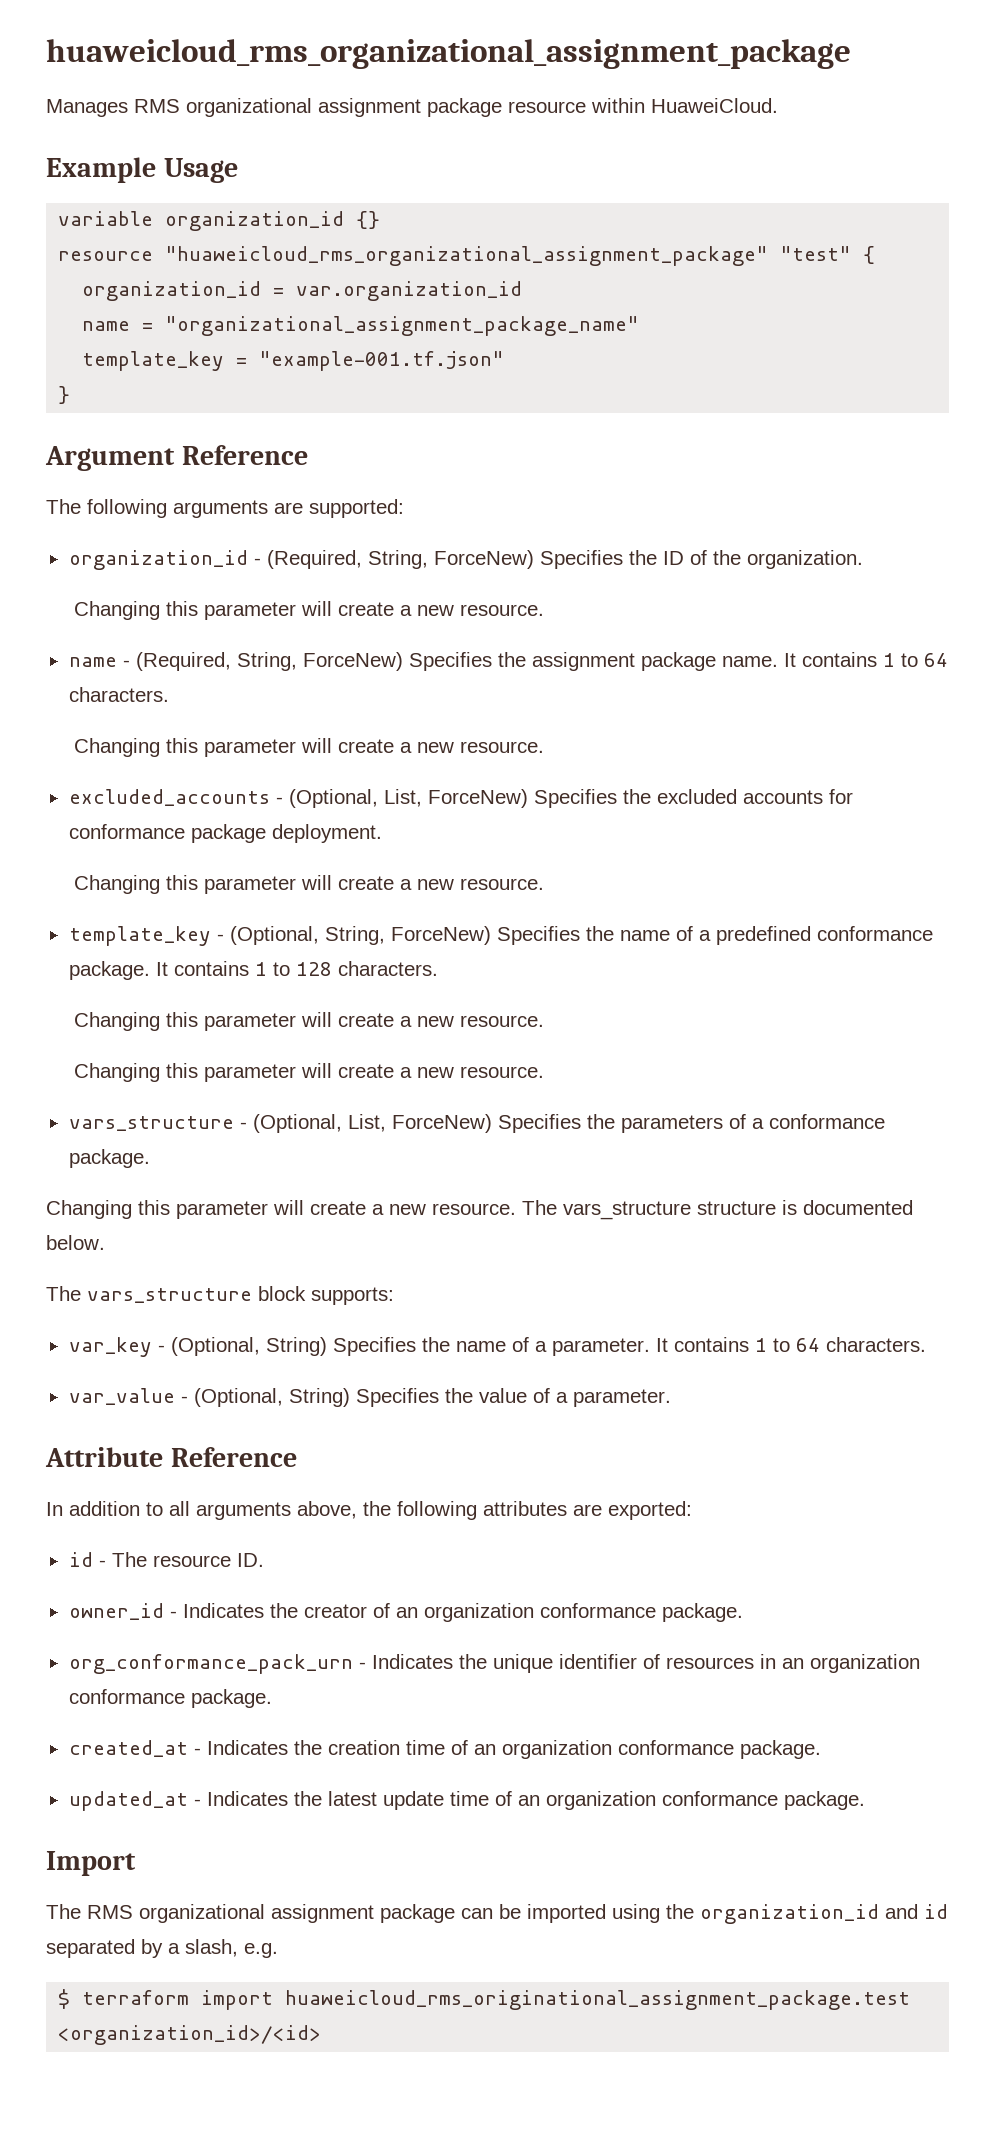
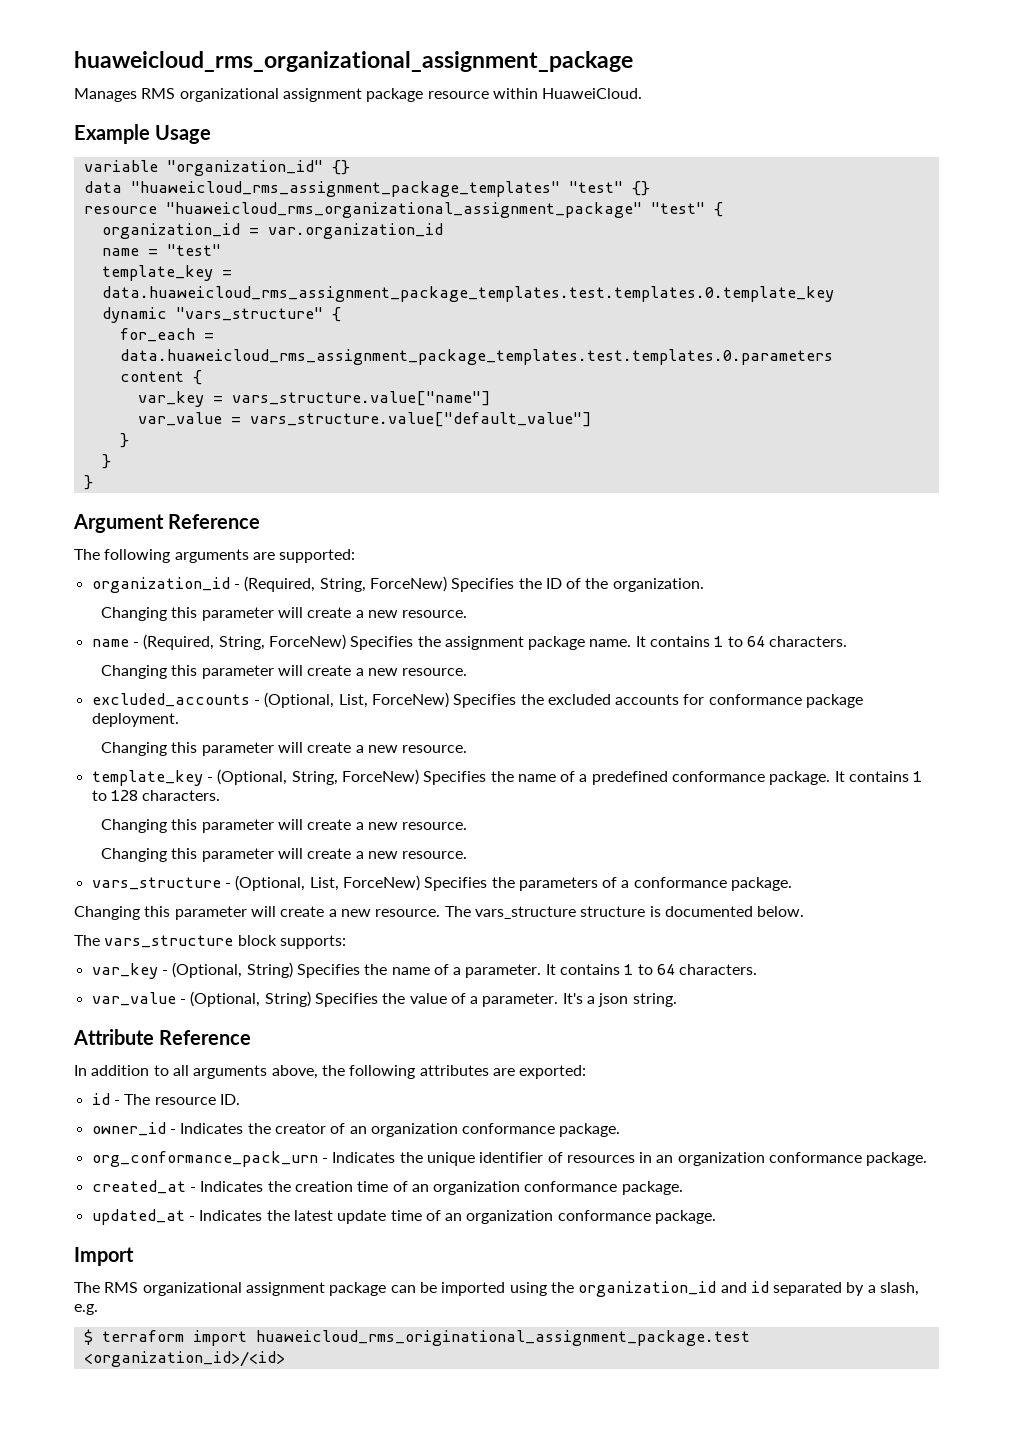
- variable organization_id {}
+ variable "organization_id" {}
+ data "huaweicloud_rms_assignment_package_templates" "test" {}
- name = "organizational_assignment_package_name"
+ name = "test"
- template_key = "example-001.tf.json"
+ template_key = data.huaweicloud_rms_assignment_package_templates.test.templates.0.template_key
+ dynamic "vars_structure" {
+ for_each = data.huaweicloud_rms_assignment_package_templates.test.templates.0.parameters
+ content {
+ var_key = vars_structure.value["name"]
+ var_value = vars_structure.value["default_value"]
+ }
+ }
+ It's a json string.

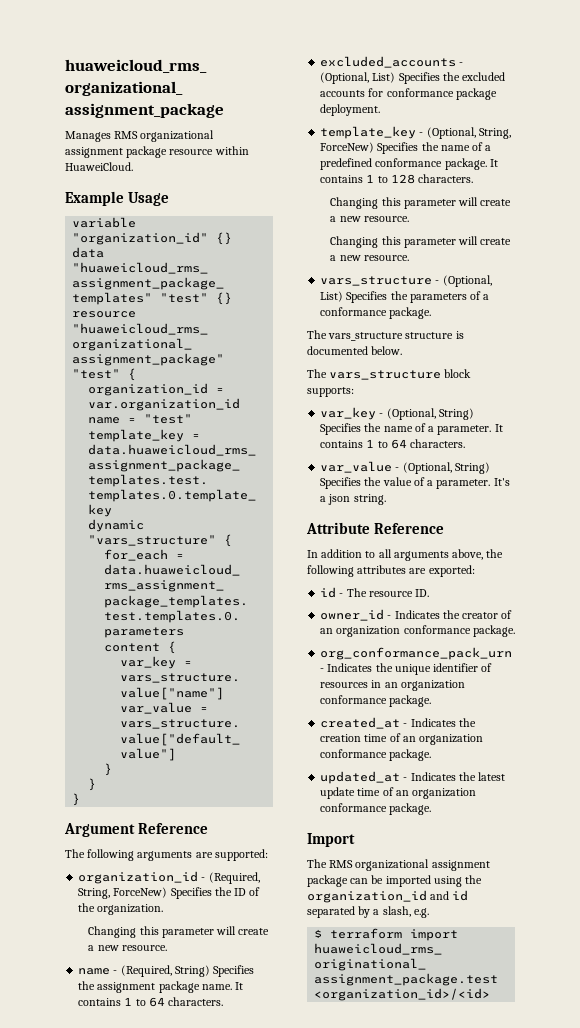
- name - (Required, String, ForceNew) Specifies the assignment package name. It contains 1 to 64 characters.
- Changing this parameter will create a new resource.
+ name - (Required, String) Specifies the assignment package name. It contains 1 to 64 characters.
- excluded_accounts - (Optional, List, ForceNew) Specifies the excluded accounts for conformance package deployment.
- Changing this parameter will create a new resource.
+ excluded_accounts - (Optional, List) Specifies the excluded accounts for conformance package deployment.
- vars_structure - (Optional, List, ForceNew) Specifies the parameters of a conformance package.
- Changing this parameter will create a new resource. The vars_structure structure is documented below.
+ vars_structure - (Optional, List) Specifies the parameters of a conformance package.
+ The vars_structure structure is documented below.

